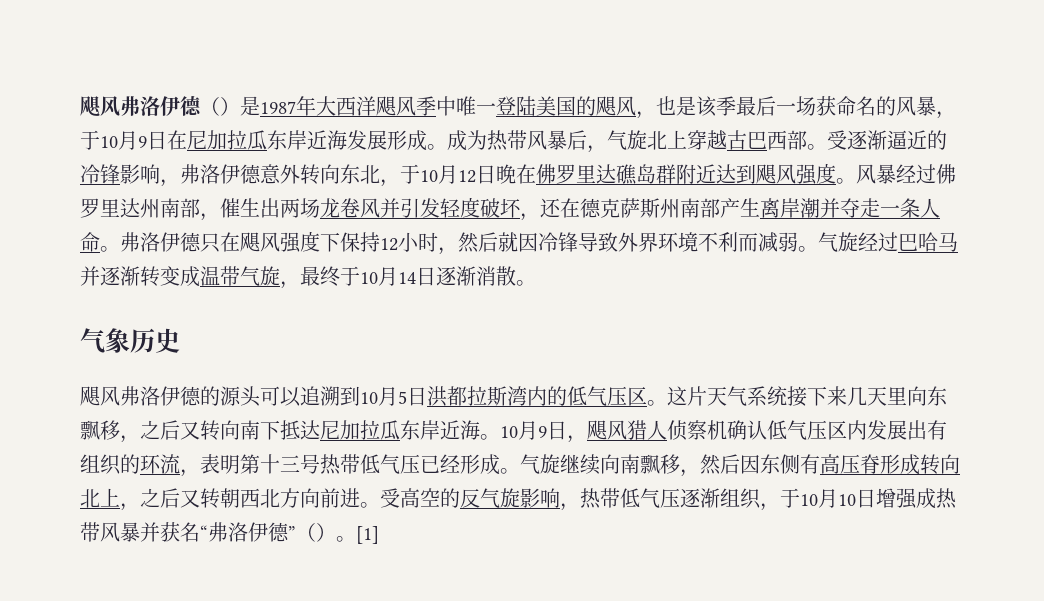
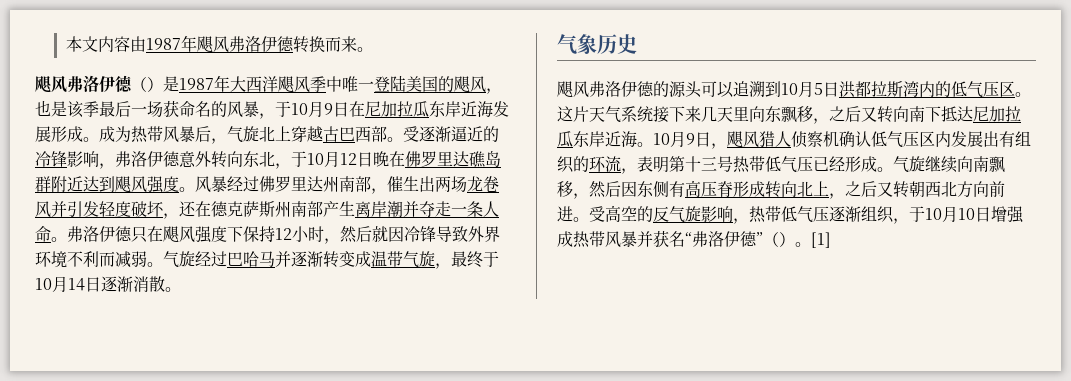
+ 本文内容由1987年飓风弗洛伊德转换而来。

